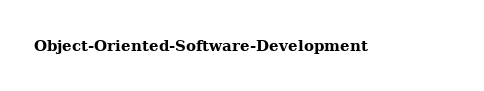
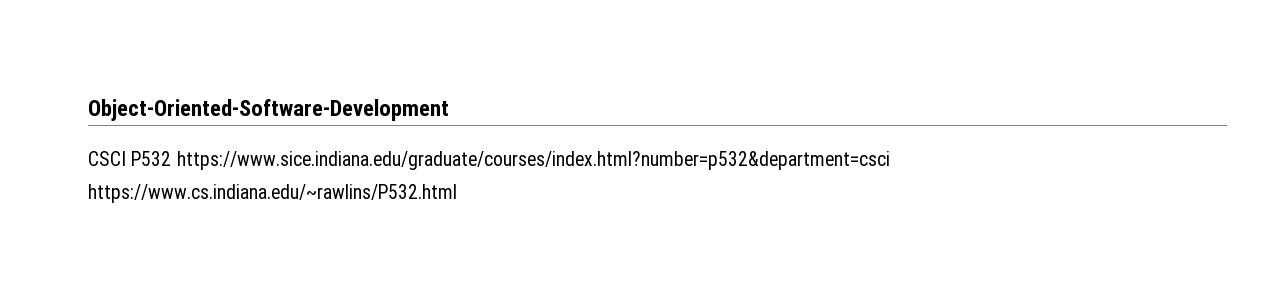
+ CSCI P532 https://www.sice.indiana.edu/graduate/courses/index.html?number=p532&department=csci https://www.cs.indiana.edu/~rawlins/P532.html

